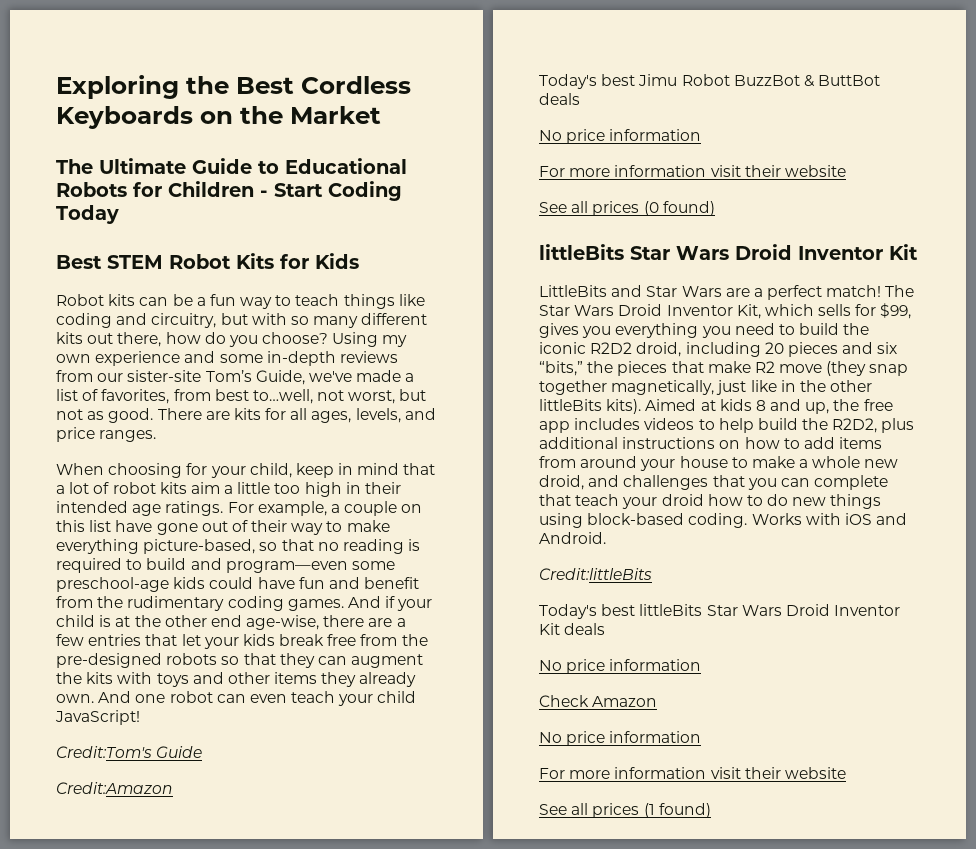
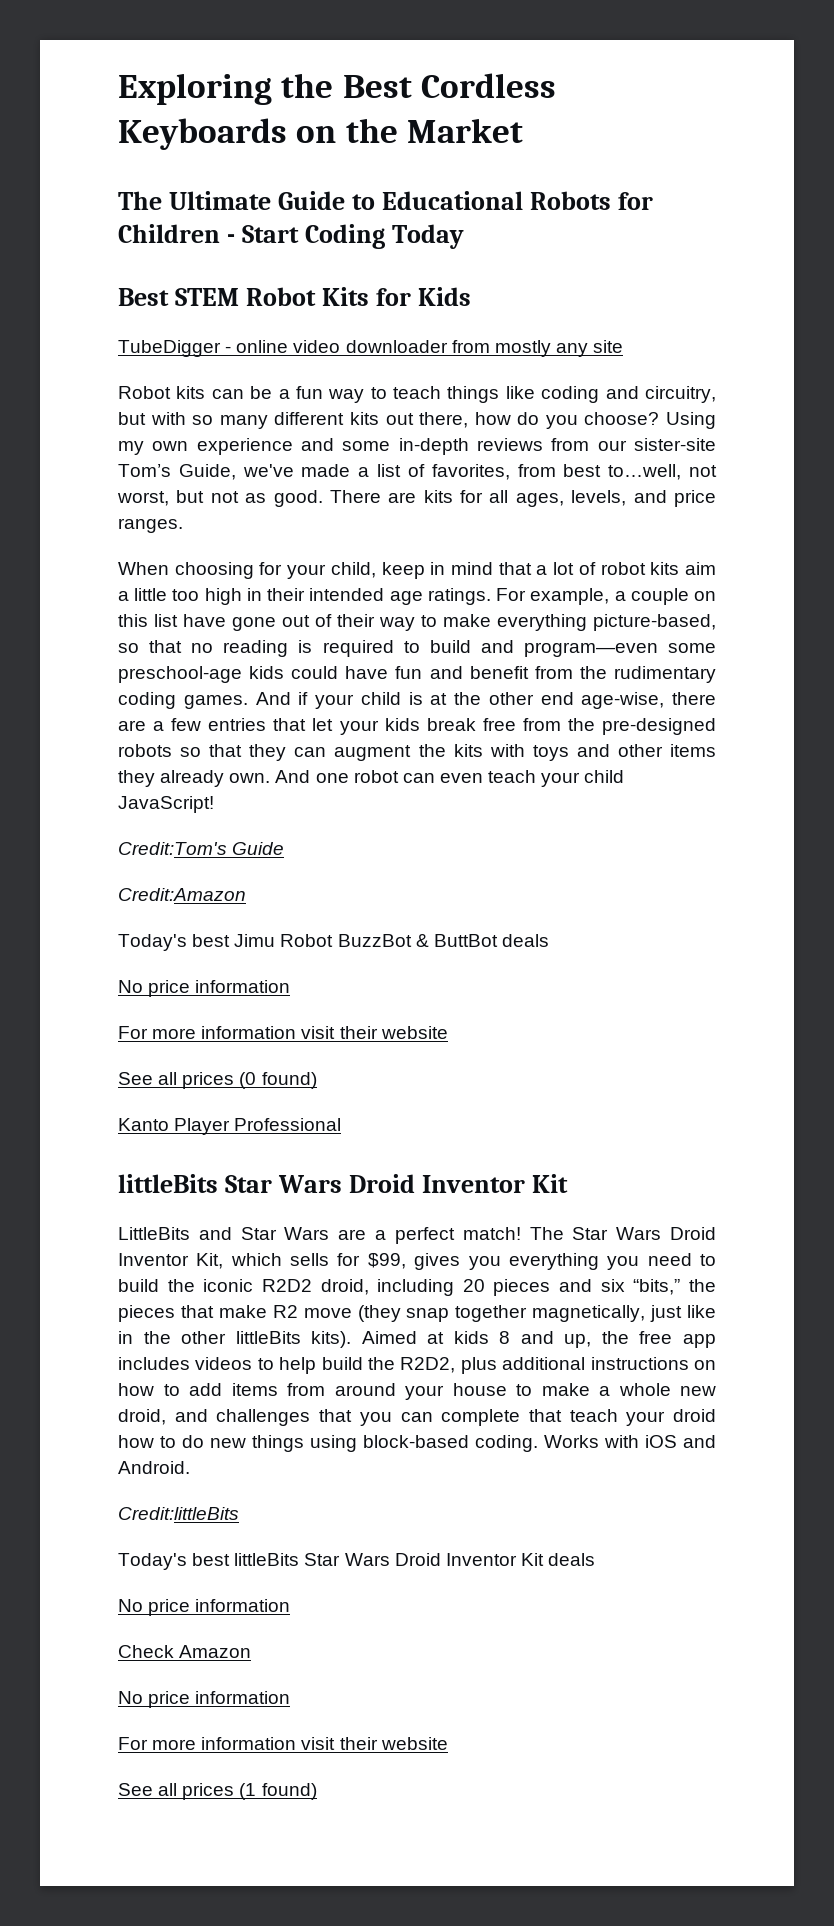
+ TubeDigger - online video downloader from mostly any site
+ Kanto Player Professional

